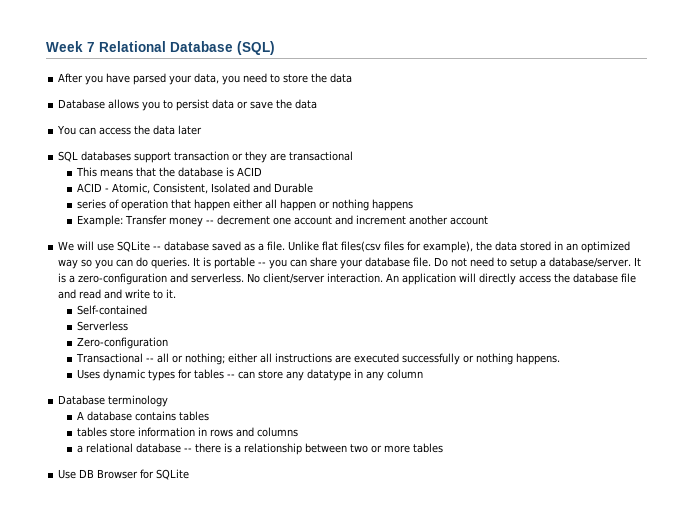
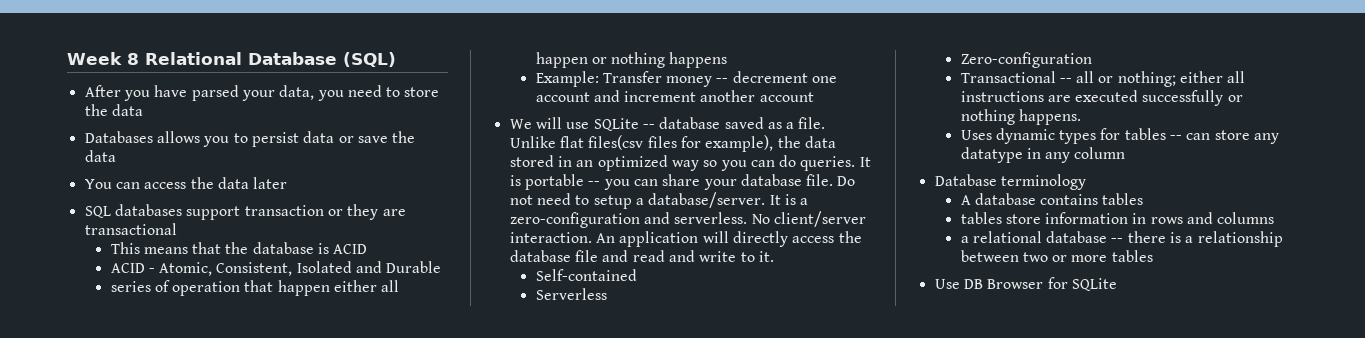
- Week 7 Relational Database (SQL)
+ Week 8 Relational Database (SQL)
- Database allows you to persist data or save the data
+ Databases allows you to persist data or save the data

